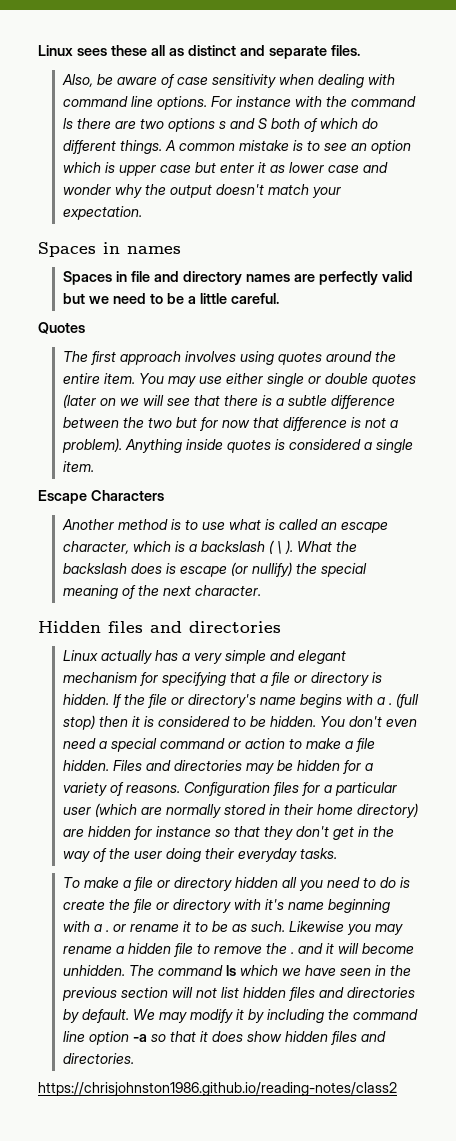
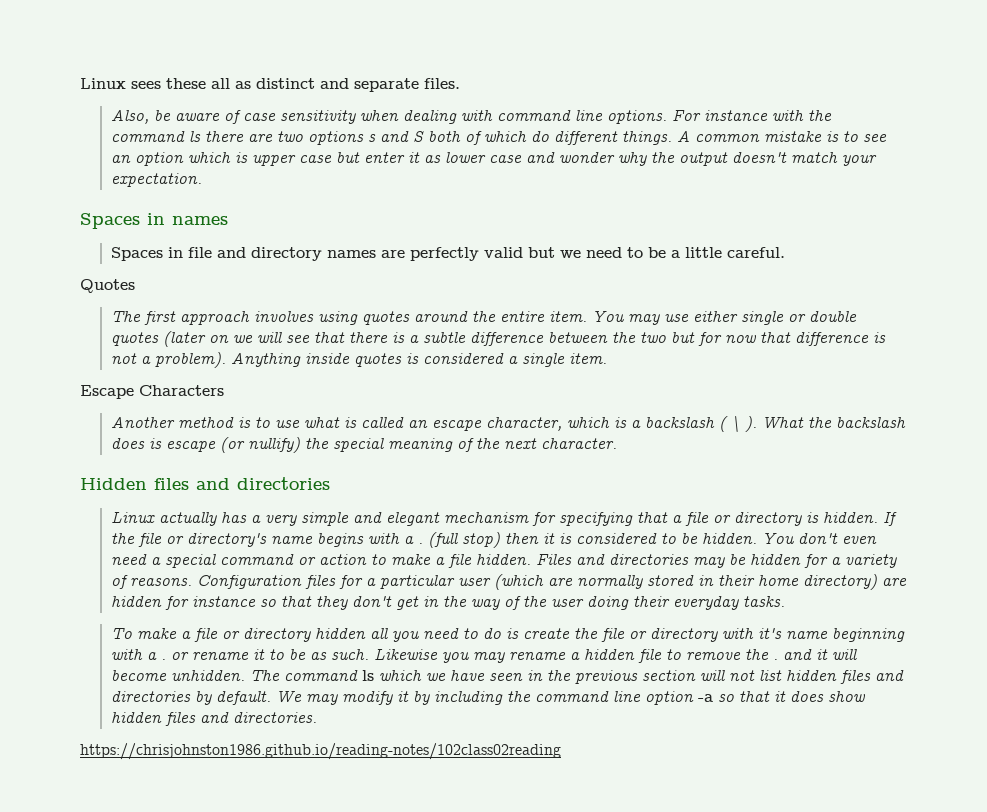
- https://chrisjohnston1986.github.io/reading-notes/class2
+ https://chrisjohnston1986.github.io/reading-notes/102class02reading

